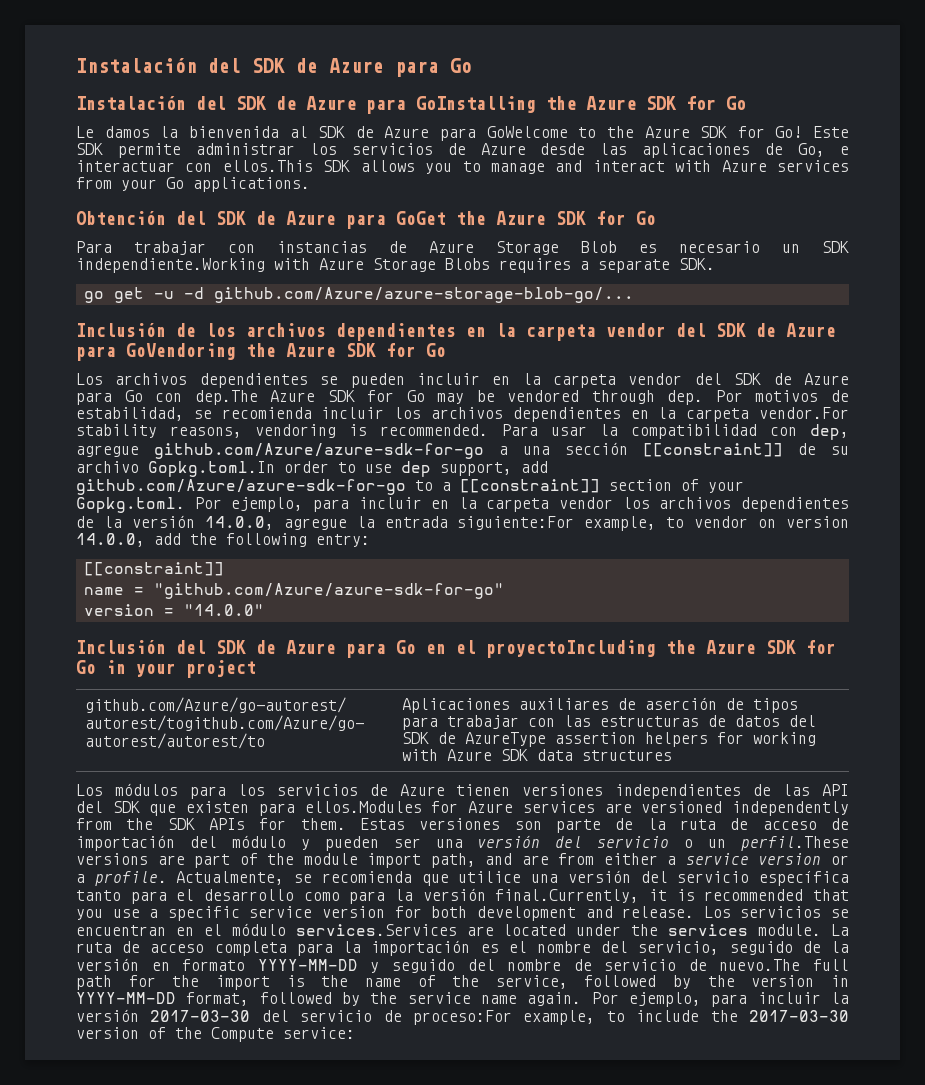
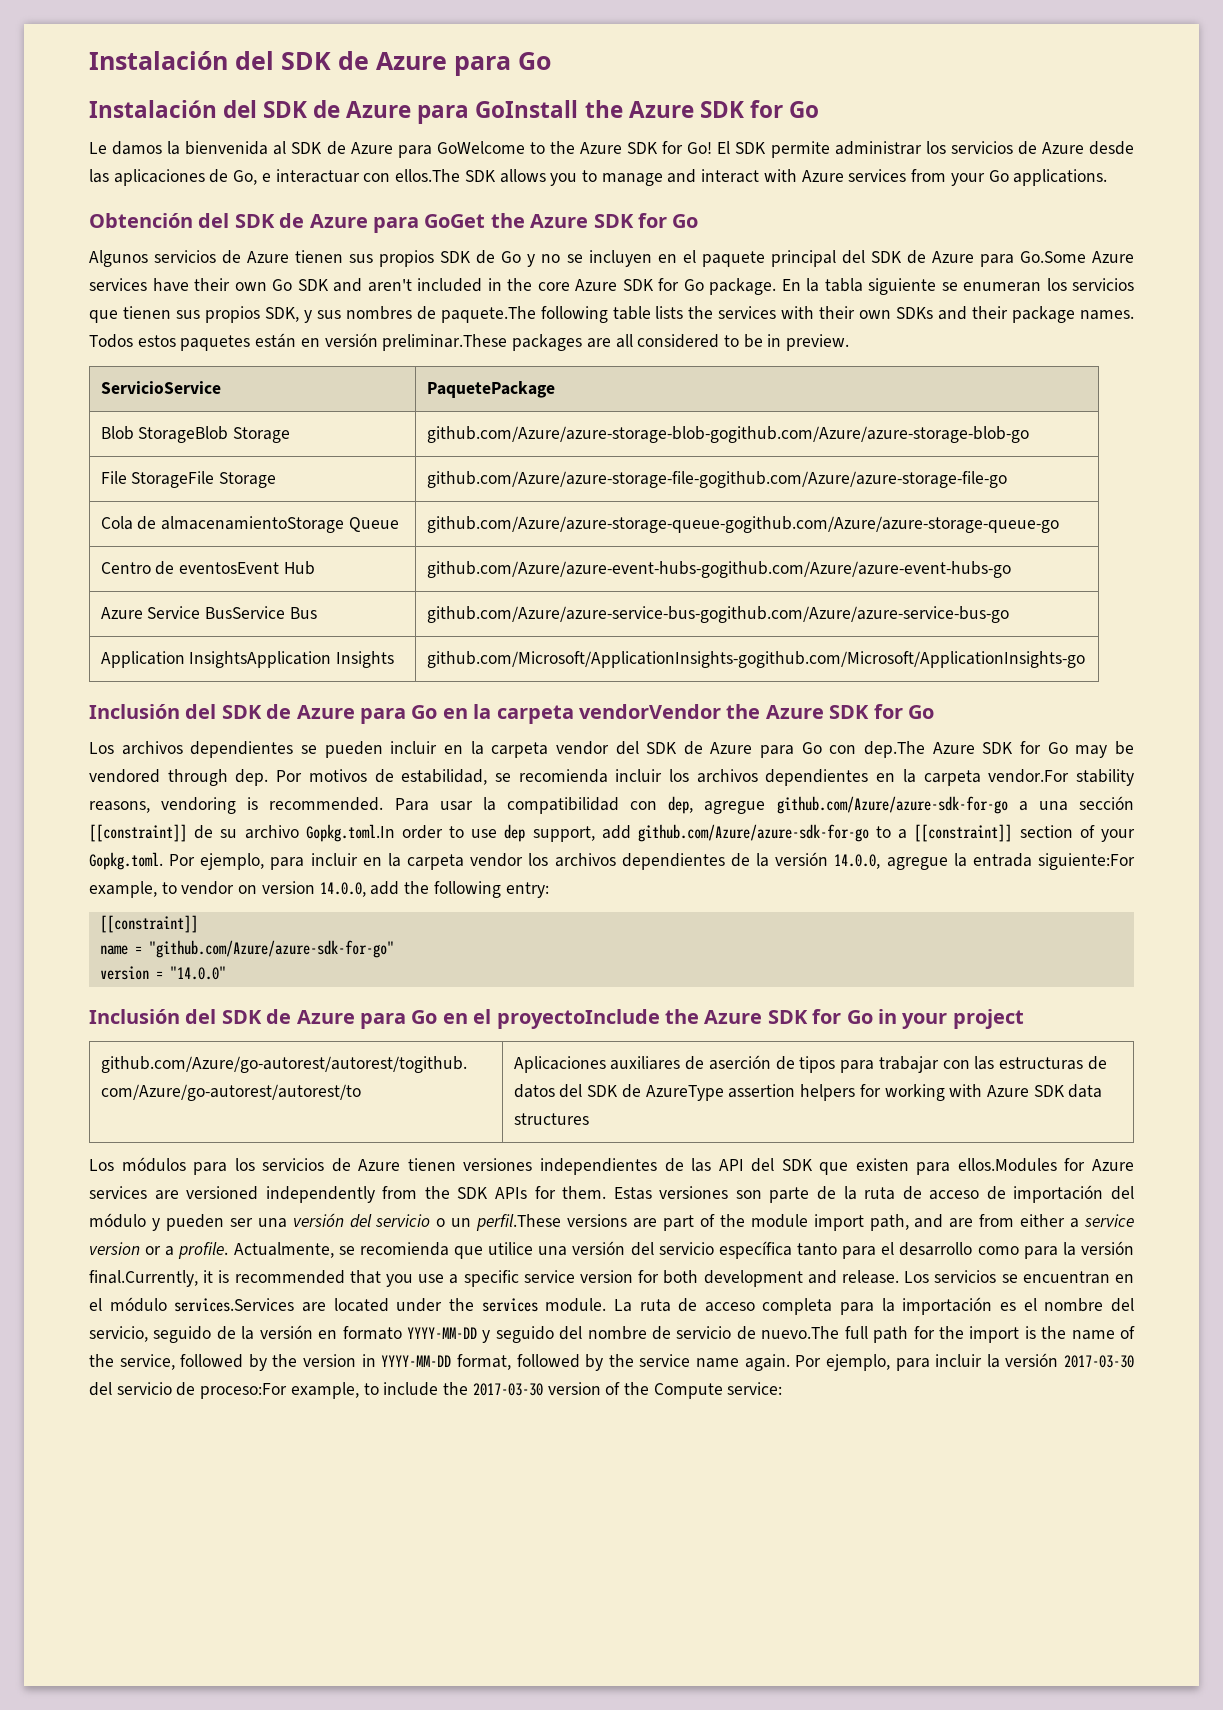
- Instalación del SDK de Azure para GoInstalling the Azure SDK for Go
+ Instalación del SDK de Azure para GoInstall the Azure SDK for Go
- Este SDK permite administrar los servicios de Azure desde las aplicaciones de Go, e interactuar con ellos.This SDK allows you to manage and interact with Azure services from your Go applications.
+ El SDK permite administrar los servicios de Azure desde las aplicaciones de Go, e interactuar con ellos.The SDK allows you to manage and interact with Azure services from your Go applications.
- Para trabajar con instancias de Azure Storage Blob es necesario un SDK independiente.Working with Azure Storage Blobs requires a separate SDK.
- go get -u -d github.com/Azure/azure-storage-blob-go/...
- Inclusión de los archivos dependientes en la carpeta vendor del SDK de Azure para GoVendoring the Azure SDK for Go
+ Algunos servicios de Azure tienen sus propios SDK de Go y no se incluyen en el paquete principal del SDK de Azure para Go.Some Azure services have their own Go SDK and aren't included in the core Azure SDK for Go package. En la tabla siguiente se enumeran los servicios que tienen sus propios SDK, y sus nombres de paquete.The following table lists the services with their own SDKs and their package names. Todos estos paquetes están en versión preliminar.These packages are all considered to be in preview.
+ ServicioService | PaquetePackage
+ Blob StorageBlob Storage | github.com/Azure/azure-storage-blob-gogithub.com/Azure/azure-storage-blob-go
+ File StorageFile Storage | github.com/Azure/azure-storage-file-gogithub.com/Azure/azure-storage-file-go
+ Cola de almacenamientoStorage Queue | github.com/Azure/azure-storage-queue-gogithub.com/Azure/azure-storage-queue-go
+ Centro de eventosEvent Hub | github.com/Azure/azure-event-hubs-gogithub.com/Azure/azure-event-hubs-go
+ Azure Service BusService Bus | github.com/Azure/azure-service-bus-gogithub.com/Azure/azure-service-bus-go
+ Application InsightsApplication Insights | github.com/Microsoft/ApplicationInsights-gogithub.com/Microsoft/ApplicationInsights-go
+ Inclusión del SDK de Azure para Go en la carpeta vendorVendor the Azure SDK for Go
- Inclusión del SDK de Azure para Go en el proyectoIncluding the Azure SDK for Go in your project
+ Inclusión del SDK de Azure para Go en el proyectoInclude the Azure SDK for Go in your project

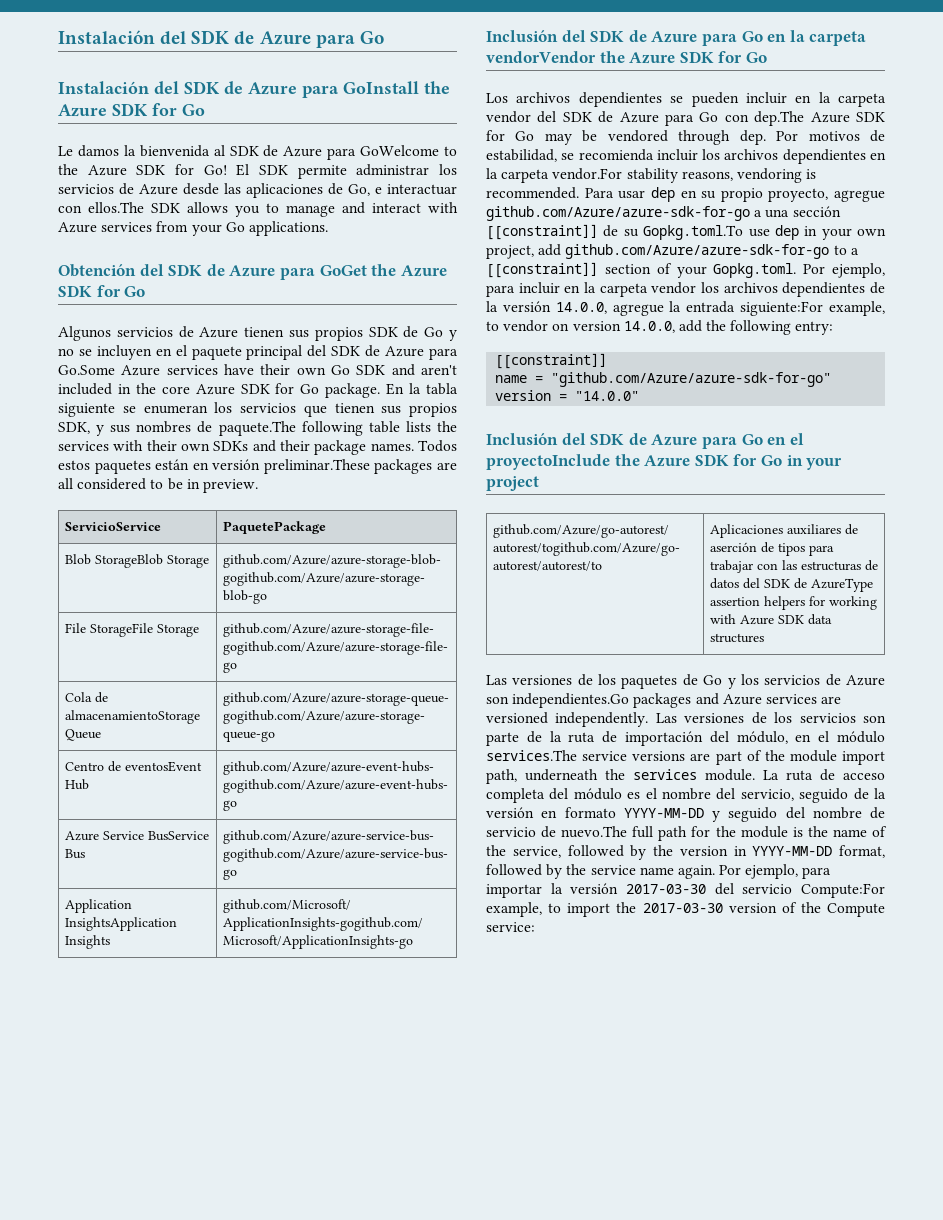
- Para usar la compatibilidad con dep, agregue github.com/Azure/azure-sdk-for-go a una sección [[constraint]] de su archivo Gopkg.toml.In order to use dep support, add github.com/Azure/azure-sdk-for-go to a [[constraint]] section of your Gopkg.toml. Por ejemplo, para incluir en la carpeta vendor los archivos dependientes de la versión 14.0.0, agregue la entrada siguiente:For example, to vendor on version 14.0.0, add the following entry:
+ Para usar dep en su propio proyecto, agregue github.com/Azure/azure-sdk-for-go a una sección [[constraint]] de su Gopkg.toml.To use dep in your own project, add github.com/Azure/azure-sdk-for-go to a [[constraint]] section of your Gopkg.toml. Por ejemplo, para incluir en la carpeta vendor los archivos dependientes de la versión 14.0.0, agregue la entrada siguiente:For example, to vendor on version 14.0.0, add the following entry:
- Los módulos para los servicios de Azure tienen versiones independientes de las API del SDK que existen para ellos.Modules for Azure services are versioned independently from the SDK APIs for them. Estas versiones son parte de la ruta de acceso de importación del módulo y pueden ser una versión del servicio o un perfil.These versions are part of the module import path, and are from either a service version or a profile. Actualmente, se recomienda que utilice una versión del servicio específica tanto para el desarrollo como para la versión final.Currently, it is recommended that you use a specific service version for both development and release. Los servicios se encuentran en el módulo services.Services are located under the services module.
+ Las versiones de los paquetes de Go y los servicios de Azure son independientes.Go packages and Azure services are versioned independently. Las versiones de los servicios son parte de la ruta de importación del módulo, en el módulo services.The service versions are part of the module import path, underneath the services module.
- La ruta de acceso completa para la importación es el nombre del servicio, seguido de la versión en formato YYYY-MM-DD y seguido del nombre de servicio de nuevo.The full path for the import is the name of the service, followed by the version in YYYY-MM-DD format, followed by the service name again.
+ La ruta de acceso completa del módulo es el nombre del servicio, seguido de la versión en formato YYYY-MM-DD y seguido del nombre de servicio de nuevo.The full path for the module is the name of the service, followed by the version in YYYY-MM-DD format, followed by the service name again.
- Por ejemplo, para incluir la versión 2017-03-30 del servicio de proceso:For example, to include the 2017-03-30 version of the Compute service:
+ Por ejemplo, para importar la versión 2017-03-30 del servicio Compute:For example, to import the 2017-03-30 version of the Compute service:

